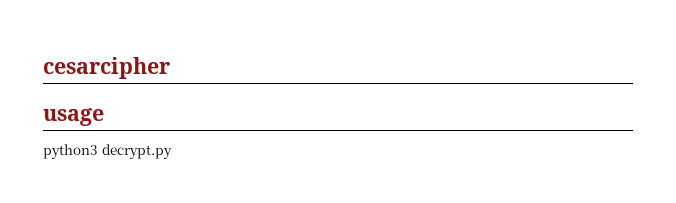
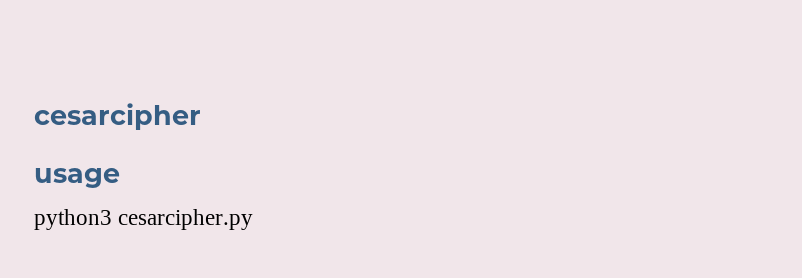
- python3 decrypt.py
+ python3 cesarcipher.py

